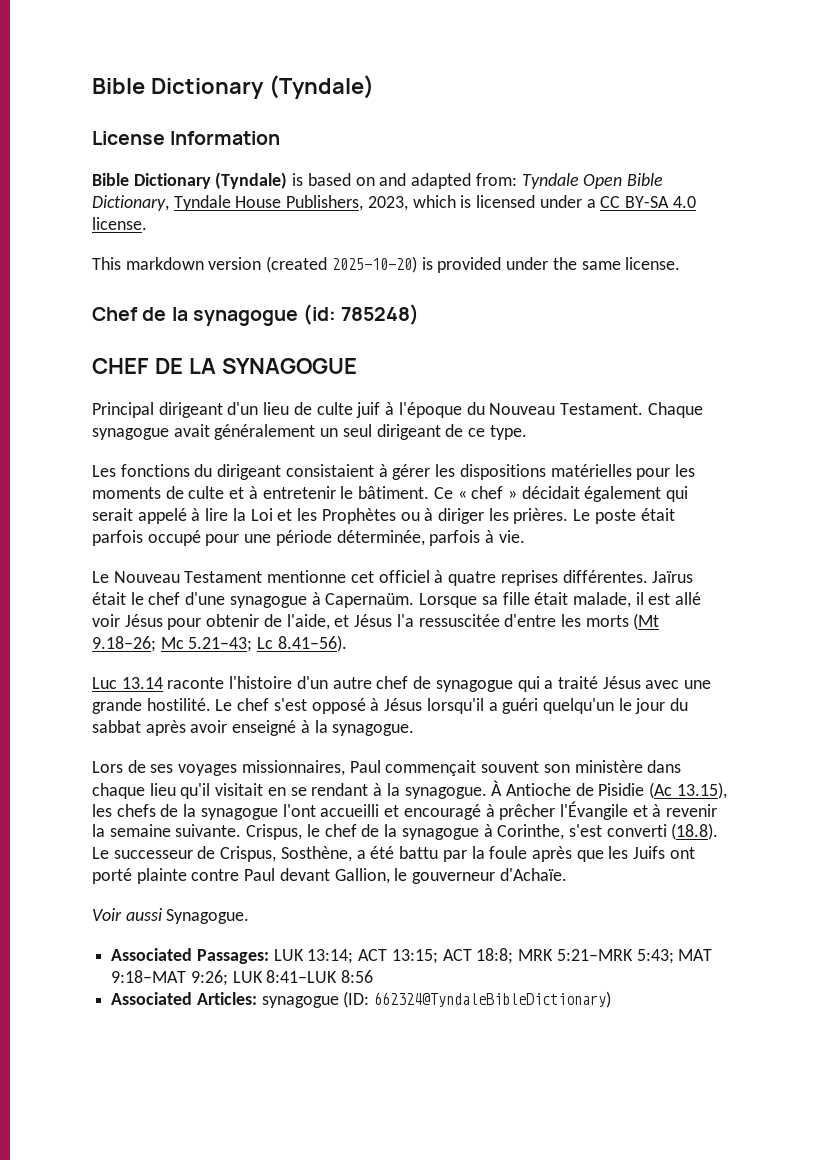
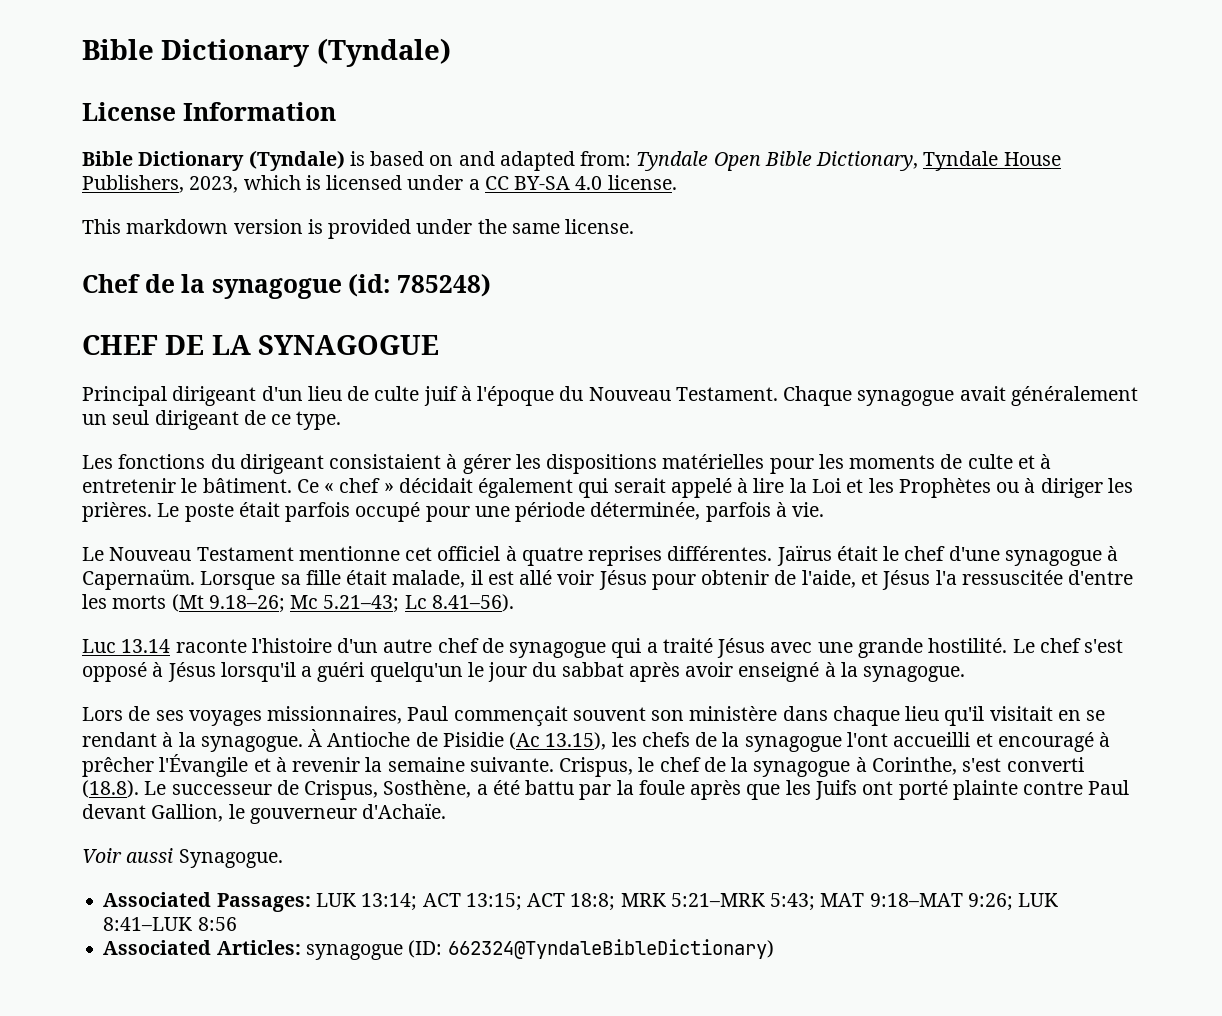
- This markdown version (created 2025-10-20) is provided under the same license.
+ This markdown version is provided under the same license.

